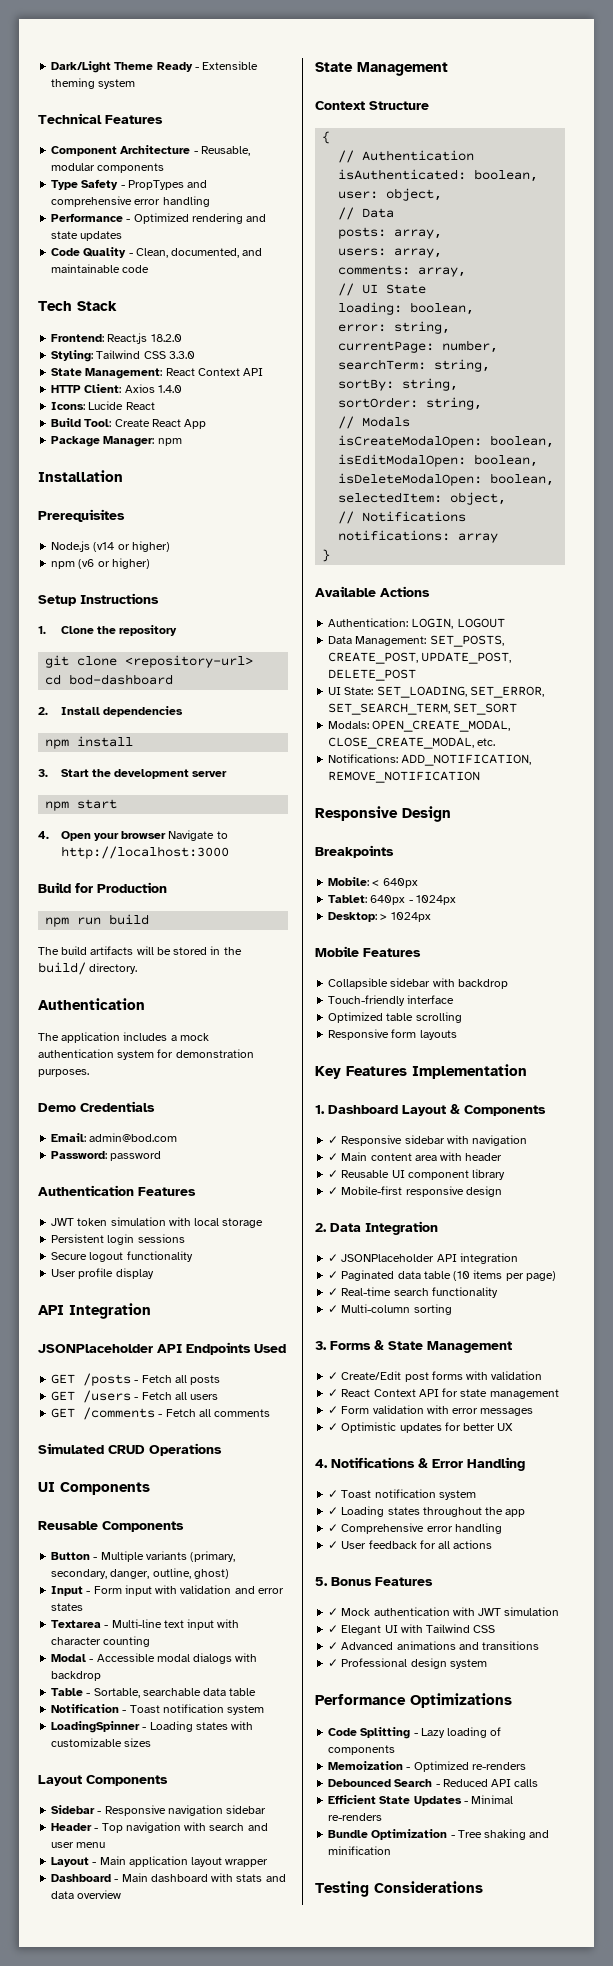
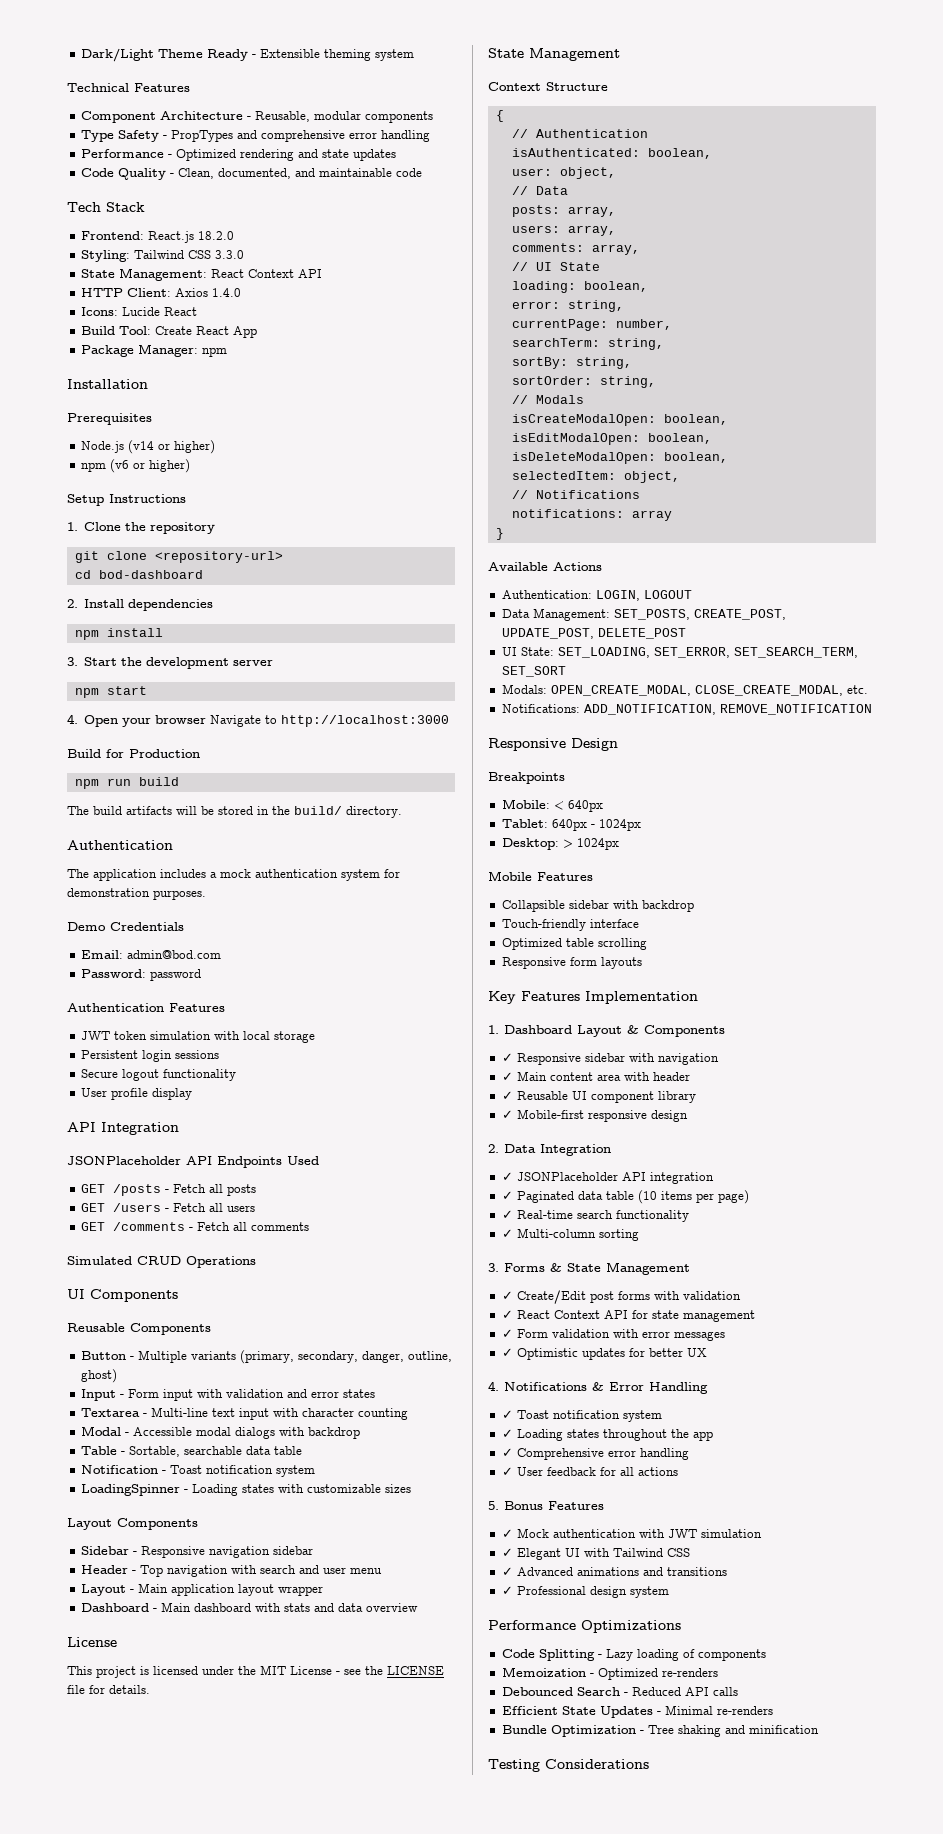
  Dashboard - Main dashboard with stats and data overview
+ License
+ This project is licensed under the MIT License - see the LICENSE file for details.

